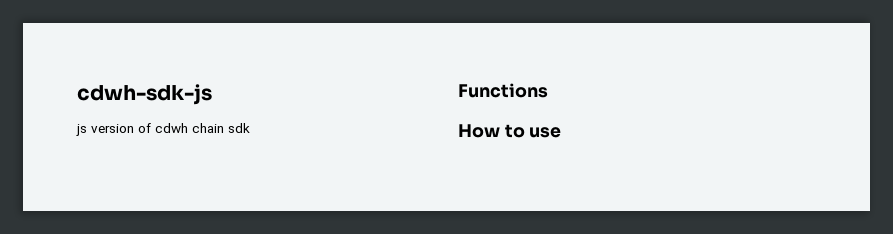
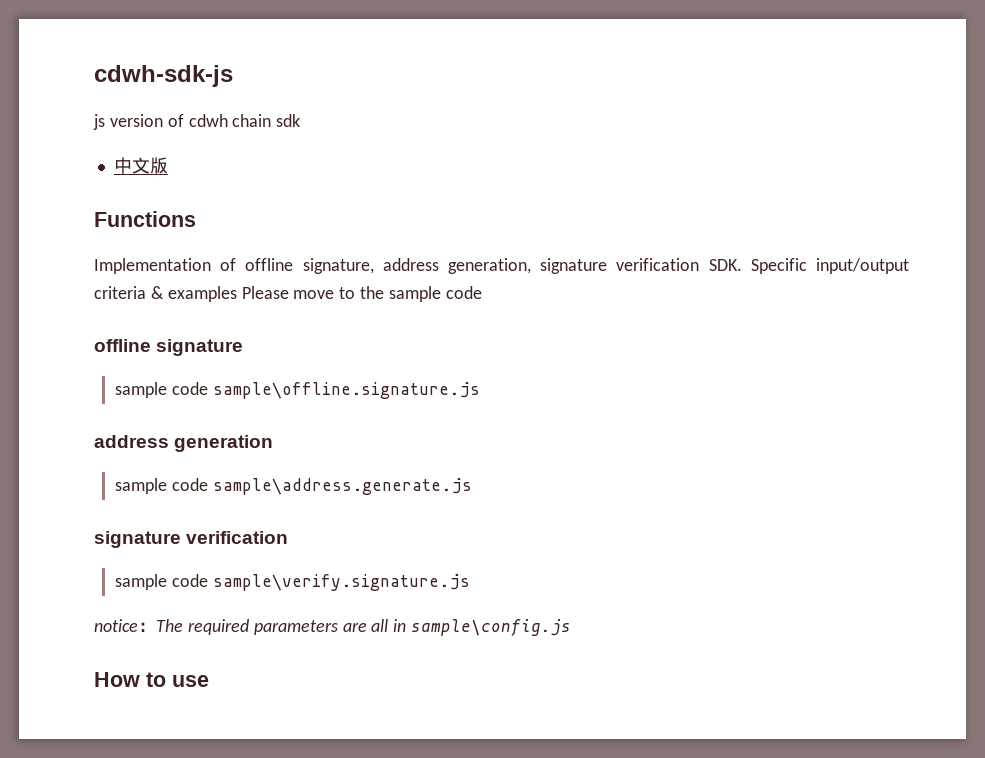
+ 中文版
+ Implementation of offline signature, address generation, signature verification SDK. Specific input/output criteria & examples Please move to the sample code
+ offline signature
+ sample code sample\offline.signature.js
+ address generation
+ sample code sample\address.generate.js
+ signature verification
+ sample code sample\verify.signature.js
+ notice：The required parameters are all in sample\config.js

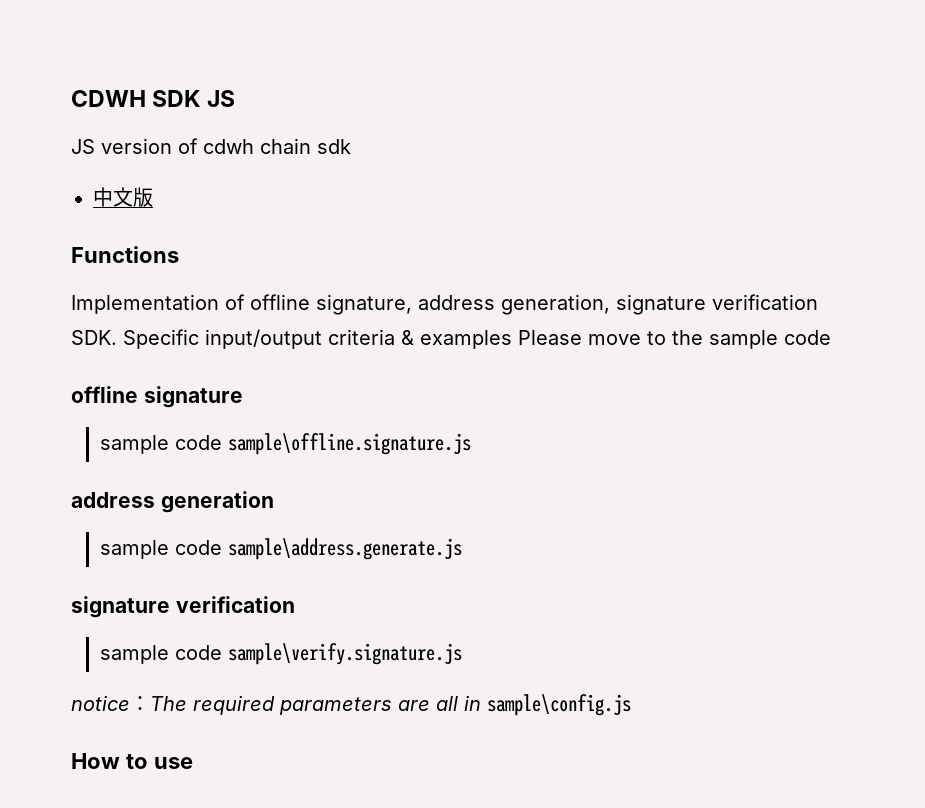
- cdwh-sdk-js
- js version of cdwh chain sdk
+ CDWH SDK JS
+ JS version of cdwh chain sdk

